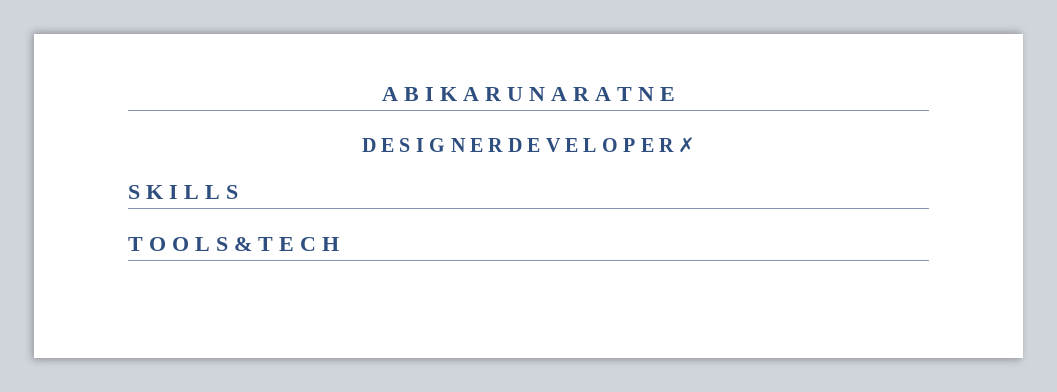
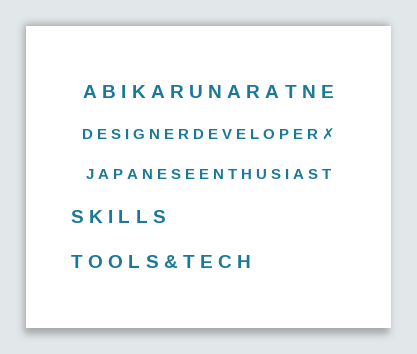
+ J A P A N E S E E N T H U S I A S T

